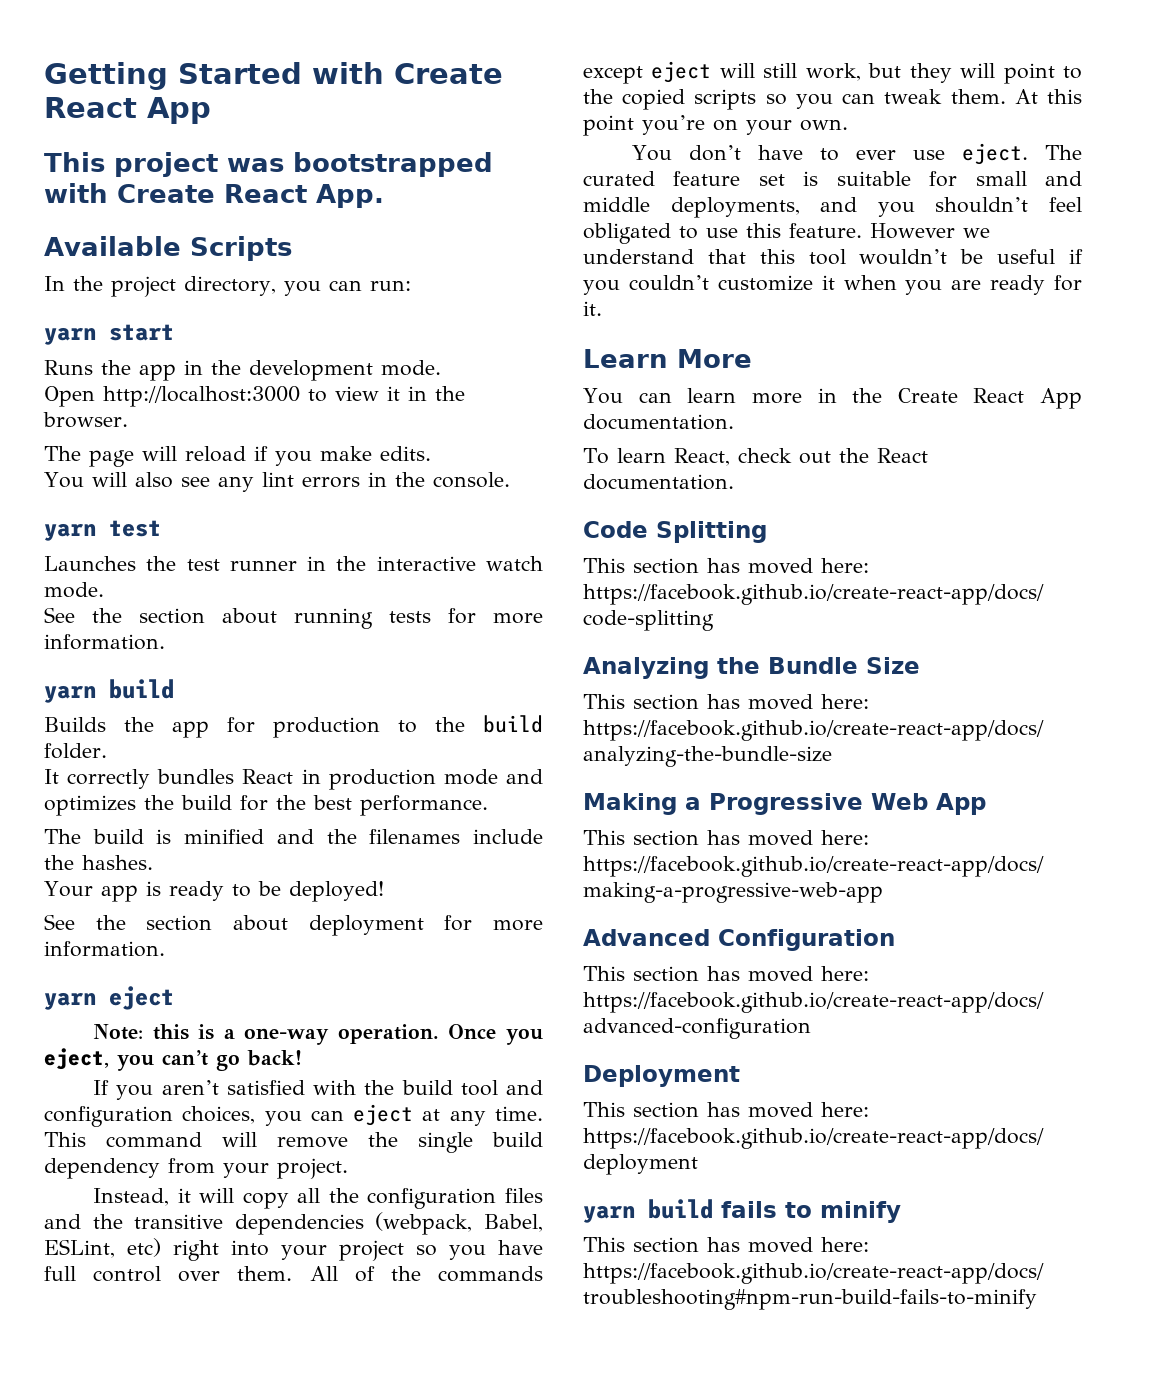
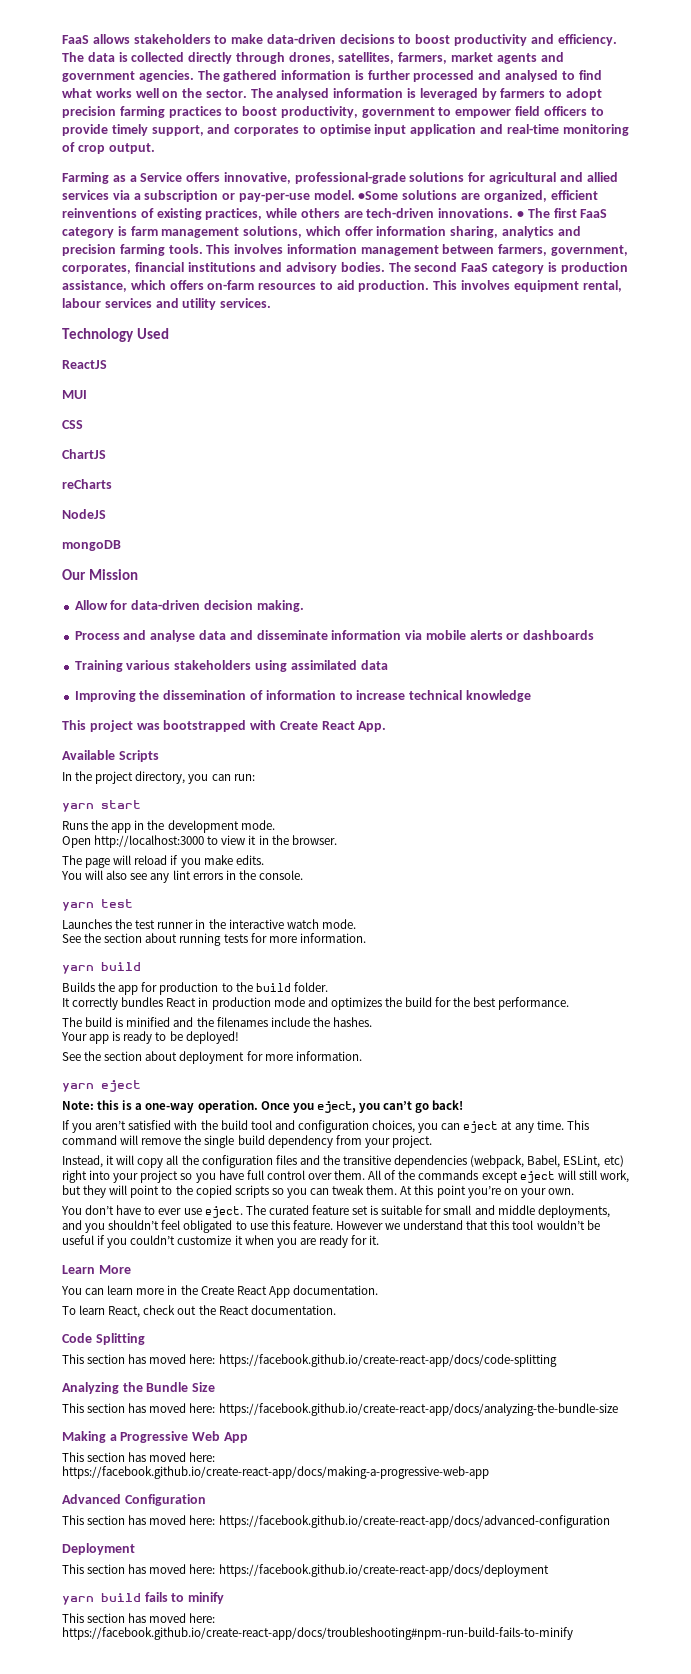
- Getting Started with Create React App
+ FaaS allows stakeholders to make data-driven decisions to boost productivity and efficiency. The data is collected directly through drones, satellites, farmers, market agents and government agencies. The gathered information is further processed and analysed to find what works well on the sector. The analysed information is leveraged by farmers to adopt precision farming practices to boost productivity, government to empower field officers to provide timely support, and corporates to optimise input application and real-time monitoring of crop output.
+ Farming as a Service offers innovative, professional-grade solutions for agricultural and allied services via a subscription or pay-per-use model. •Some solutions are organized, efficient reinventions of existing practices, while others are tech-driven innovations. • The first FaaS category is farm management solutions, which offer information sharing, analytics and precision farming tools. This involves information management between farmers, government, corporates, financial institutions and advisory bodies. The second FaaS category is production assistance, which offers on-farm resources to aid production. This involves equipment rental, labour services and utility services.
+ Technology Used
+ ReactJS
+ MUI
+ CSS
+ ChartJS
+ reCharts
+ NodeJS
+ mongoDB
+ Our Mission
+ Allow for data-driven decision making.
+ Process and analyse data and disseminate information via mobile alerts or dashboards
+ Training various stakeholders using assimilated data
+ Improving the dissemination of information to increase technical knowledge

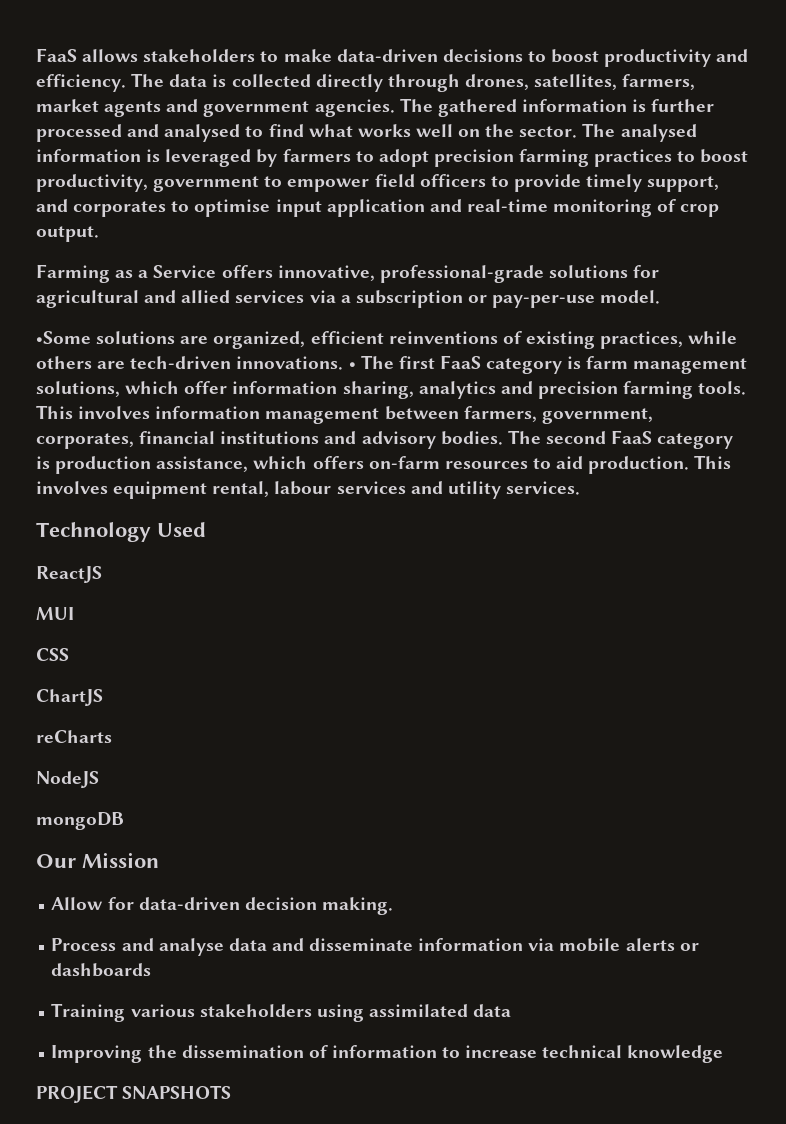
- Farming as a Service offers innovative, professional-grade solutions for agricultural and allied services via a subscription or pay-per-use model. •Some solutions are organized, efficient reinventions of existing practices, while others are tech-driven innovations.
+ Farming as a Service offers innovative, professional-grade solutions for agricultural and allied services via a subscription or pay-per-use model.
+ •Some solutions are organized, efficient reinventions of existing practices, while others are tech-driven innovations.
- This project was bootstrapped with Create React App.
- Available Scripts
- In the project directory, you can run:
- yarn start
- Runs the app in the development mode.
- Open http://localhost:3000 to view it in the browser.
- The page will reload if you make edits.
- You will also see any lint errors in the console.
- yarn test
- Launches the test runner in the interactive watch mode.
- See the section about running tests for more information.
- yarn build
- Builds the app for production to the build folder.
- It correctly bundles React in production mode and optimizes the build for the best performance.
- The build is minified and the filenames include the hashes.
- Your app is ready to be deployed!
- See the section about deployment for more information.
- yarn eject
- Note: this is a one-way operation. Once you eject, you can’t go back!
- If you aren’t satisfied with the build tool and configuration choices, you can eject at any time. This command will remove the single build dependency from your project.
- Instead, it will copy all the configuration files and the transitive dependencies (webpack, Babel, ESLint, etc) right into your project so you have full control over them. All of the commands except eject will still work, but they will point to the copied scripts so you can tweak them. At this point you’re on your own.
- You don’t have to ever use eject. The curated feature set is suitable for small and middle deployments, and you shouldn’t feel obligated to use this feature. However we understand that this tool wouldn’t be useful if you couldn’t customize it when you are ready for it.
- Learn More
- You can learn more in the Create React App documentation.
- To learn React, check out the React documentation.
- Code Splitting
- This section has moved here: https://facebook.github.io/create-react-app/docs/code-splitting
- Analyzing the Bundle Size
- This section has moved here: https://facebook.github.io/create-react-app/docs/analyzing-the-bundle-size
- Making a Progressive Web App
- This section has moved here: https://facebook.github.io/create-react-app/docs/making-a-progressive-web-app
- Advanced Configuration
- This section has moved here: https://facebook.github.io/create-react-app/docs/advanced-configuration
- Deployment
- This section has moved here: https://facebook.github.io/create-react-app/docs/deployment
- yarn build fails to minify
- This section has moved here: https://facebook.github.io/create-react-app/docs/troubleshooting#npm-run-build-fails-to-minify
+ PROJECT SNAPSHOTS

